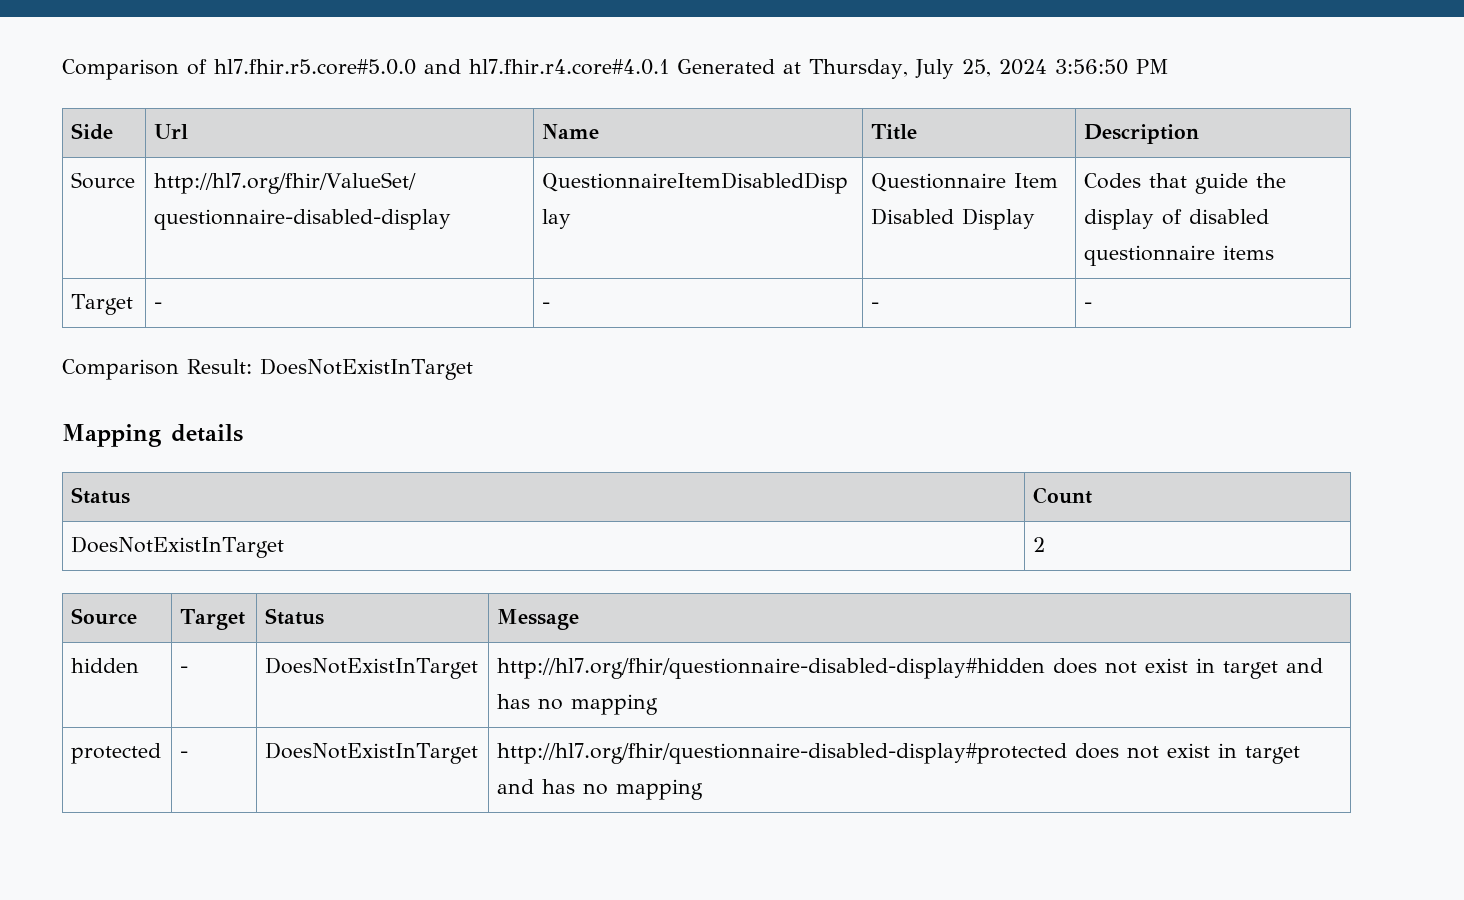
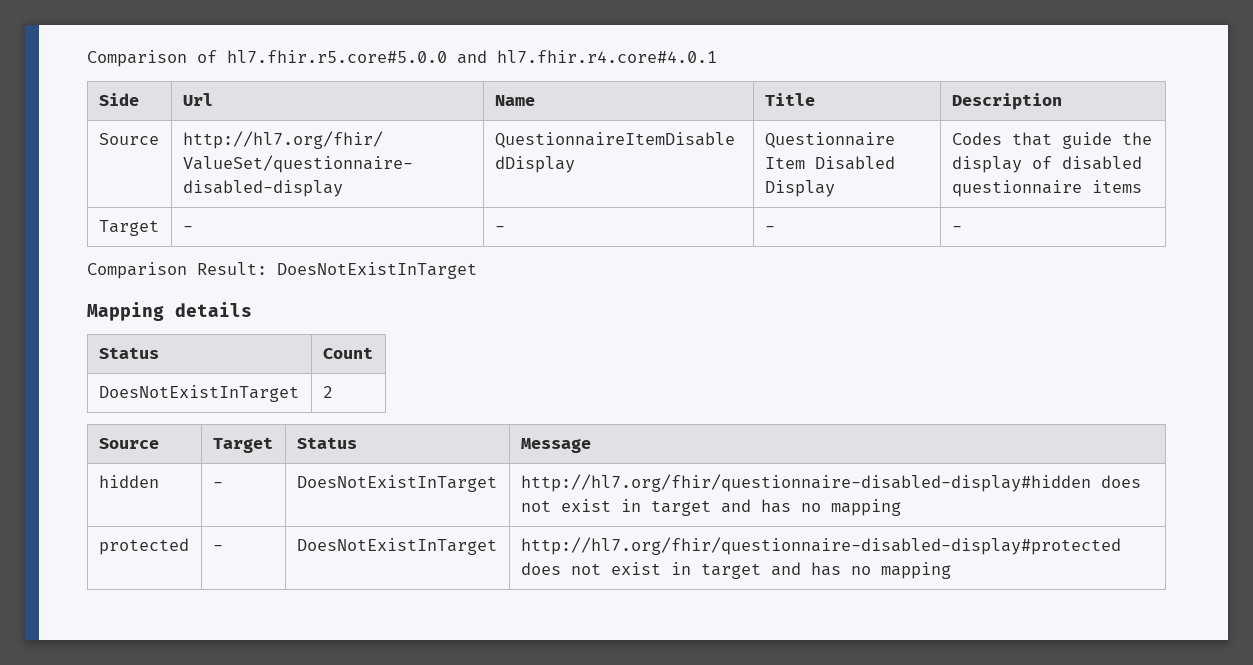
- Comparison of hl7.fhir.r5.core#5.0.0 and hl7.fhir.r4.core#4.0.1 Generated at Thursday, July 25, 2024 3:56:50 PM
+ Comparison of hl7.fhir.r5.core#5.0.0 and hl7.fhir.r4.core#4.0.1

